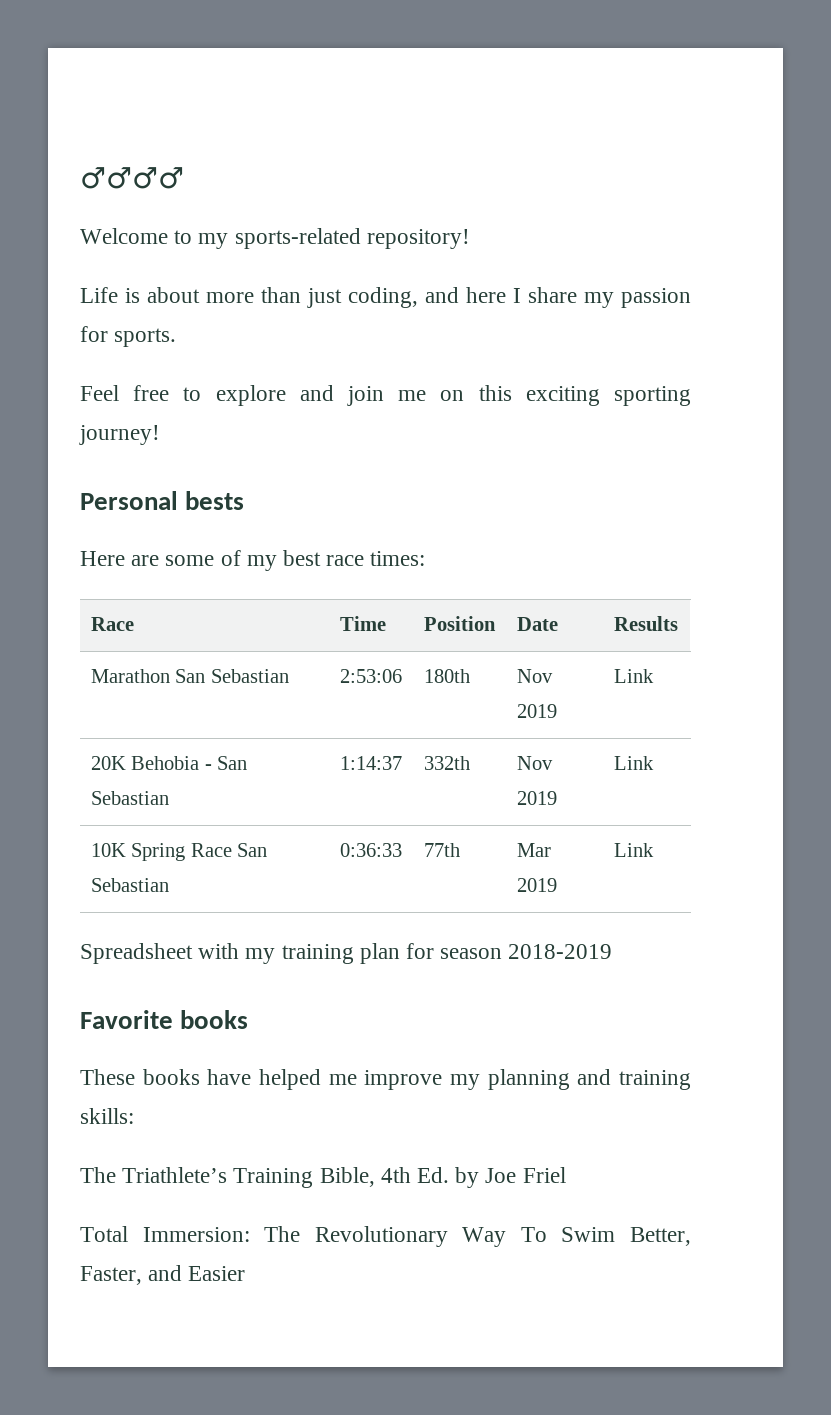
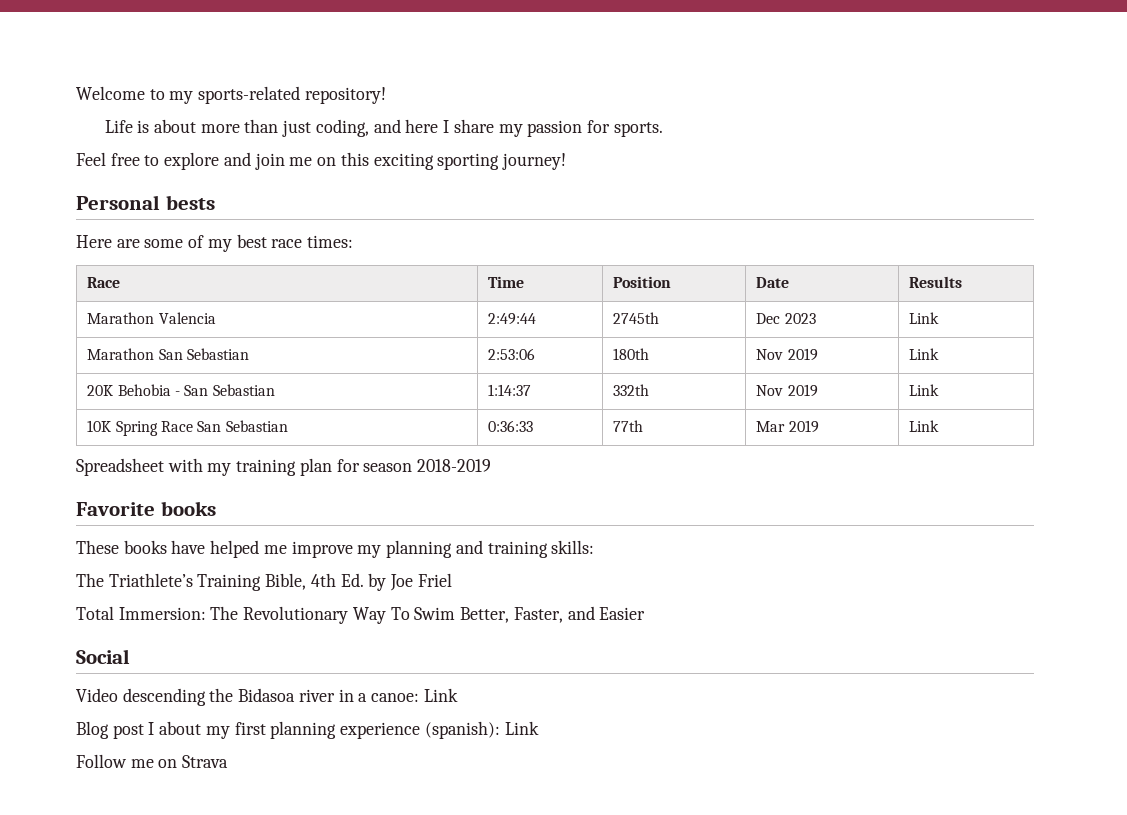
- ♂♂♂♂
+ Marathon Valencia | 2:49:44 | 2745th | Dec 2023 | Link
+ Social
+ Video descending the Bidasoa river in a canoe: Link
+ Blog post I about my first planning experience (spanish): Link
+ Follow me on Strava

